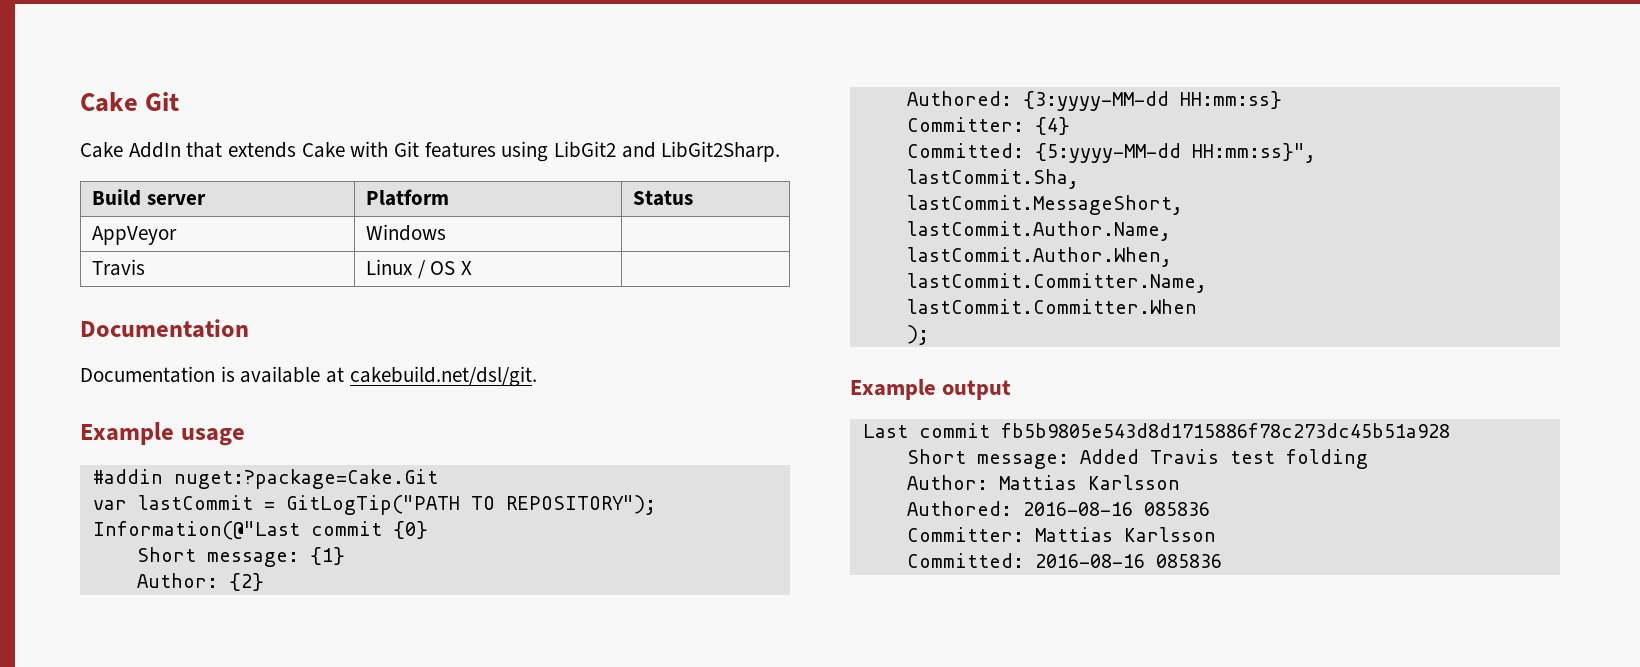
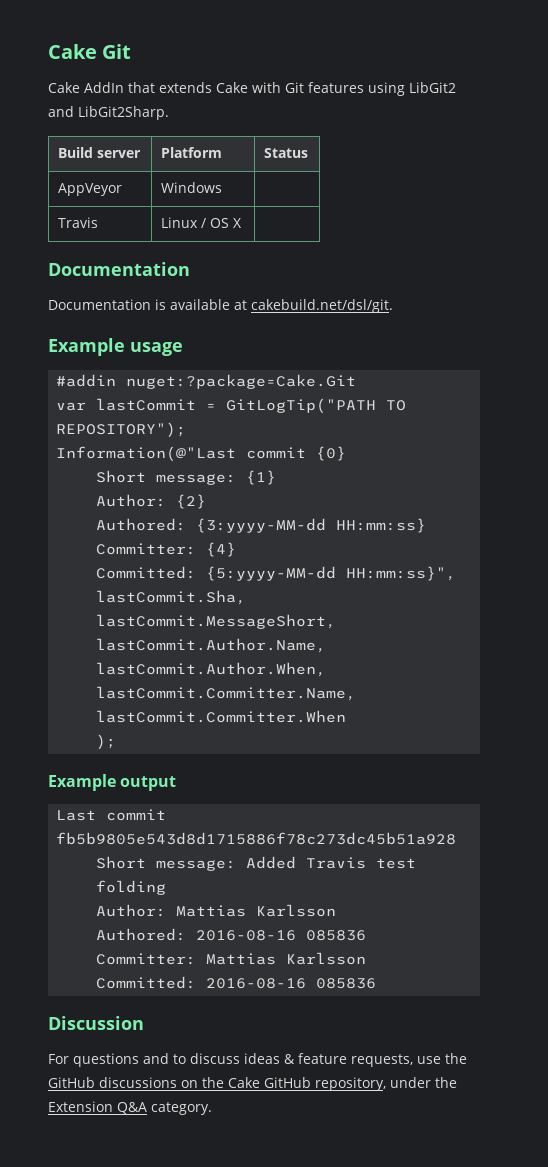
+ Discussion
+ For questions and to discuss ideas & feature requests, use the GitHub discussions on the Cake GitHub repository, under the Extension Q&A category.

